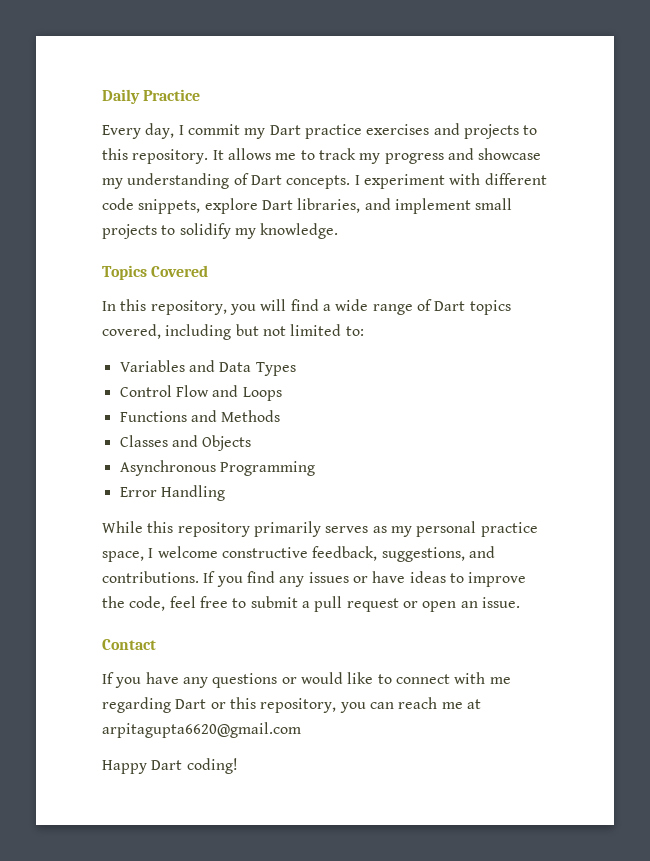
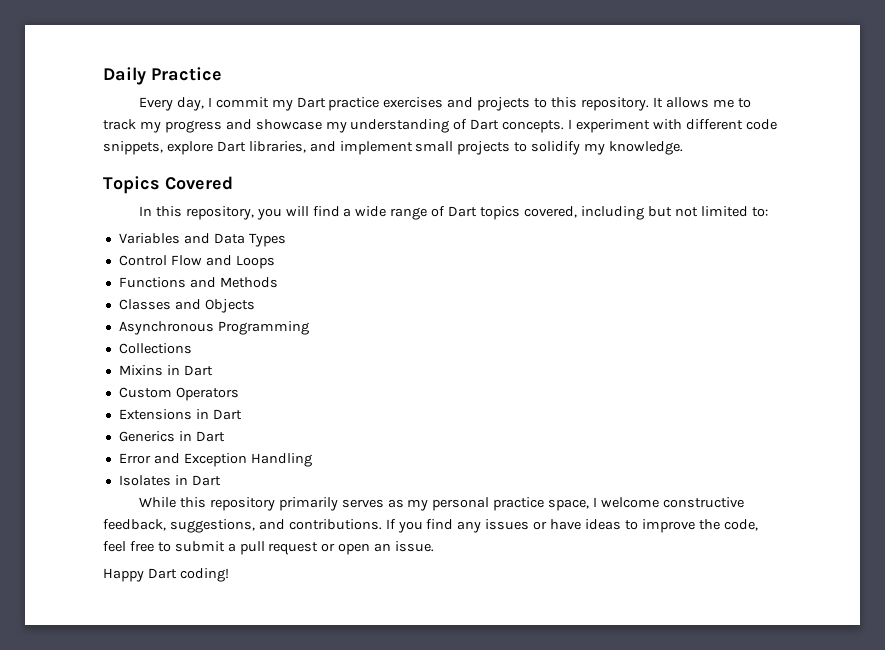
+ Collections
+ Mixins in Dart
+ Custom Operators
+ Extensions in Dart
+ Generics in Dart
- Error Handling
+ Error and Exception Handling
+ Isolates in Dart
- Contact
- If you have any questions or would like to connect with me regarding Dart or this repository, you can reach me at arpitagupta6620@gmail.com

